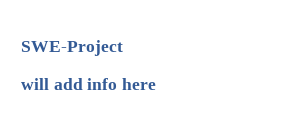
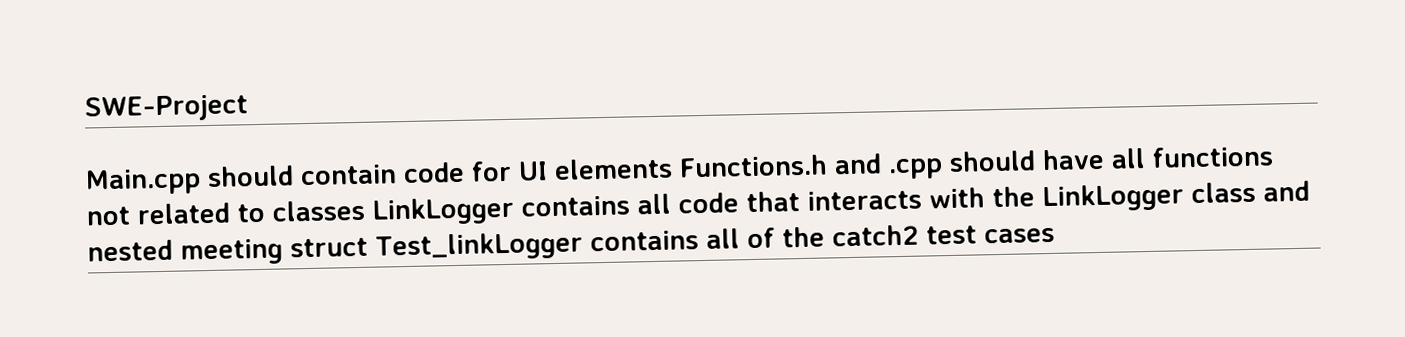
- will add info here
+ Main.cpp should contain code for UI elements Functions.h and .cpp should have all functions not related to classes LinkLogger contains all code that interacts with the LinkLogger class and nested meeting struct Test_linkLogger contains all of the catch2 test cases

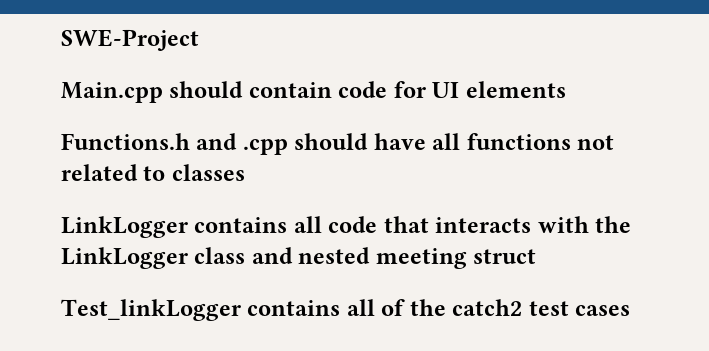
- Main.cpp should contain code for UI elements Functions.h and .cpp should have all functions not related to classes LinkLogger contains all code that interacts with the LinkLogger class and nested meeting struct Test_linkLogger contains all of the catch2 test cases
+ Main.cpp should contain code for UI elements
+ Functions.h and .cpp should have all functions not related to classes
+ LinkLogger contains all code that interacts with the LinkLogger class and nested meeting struct
+ Test_linkLogger contains all of the catch2 test cases

